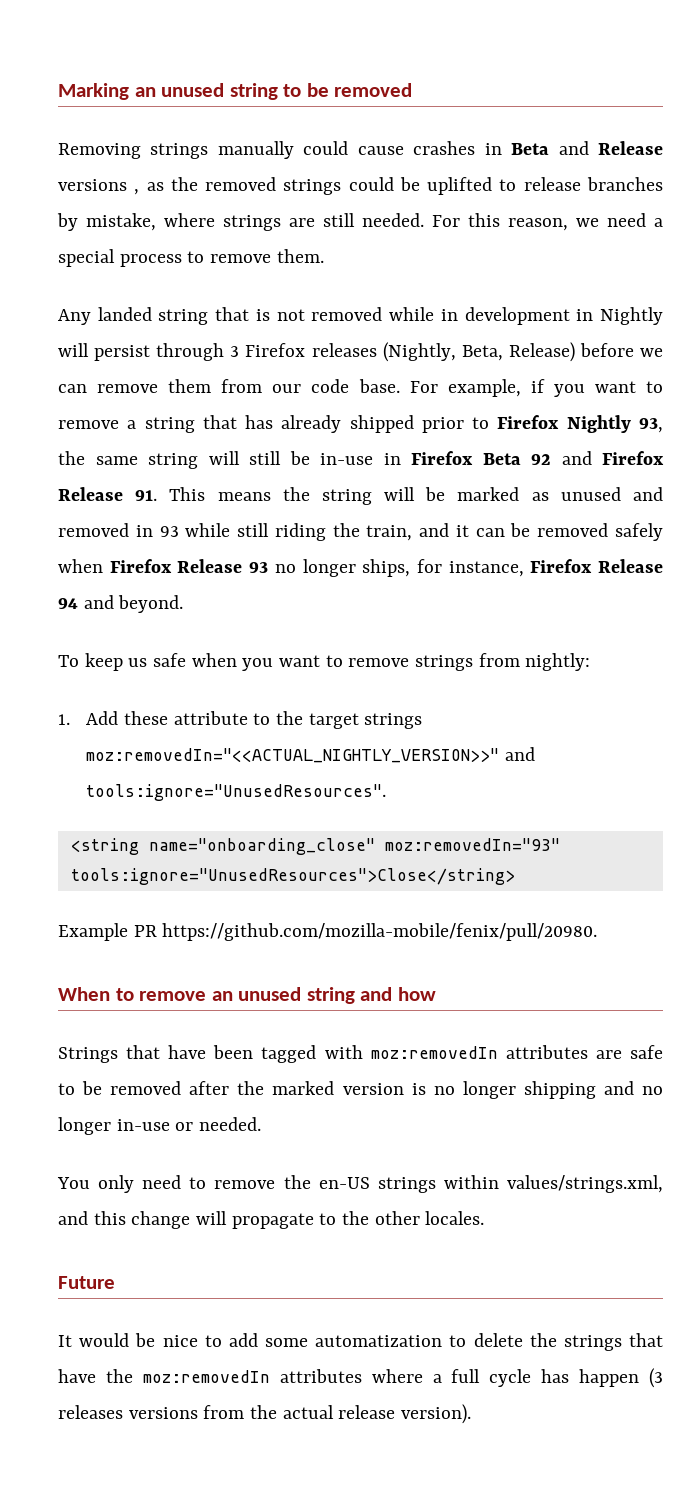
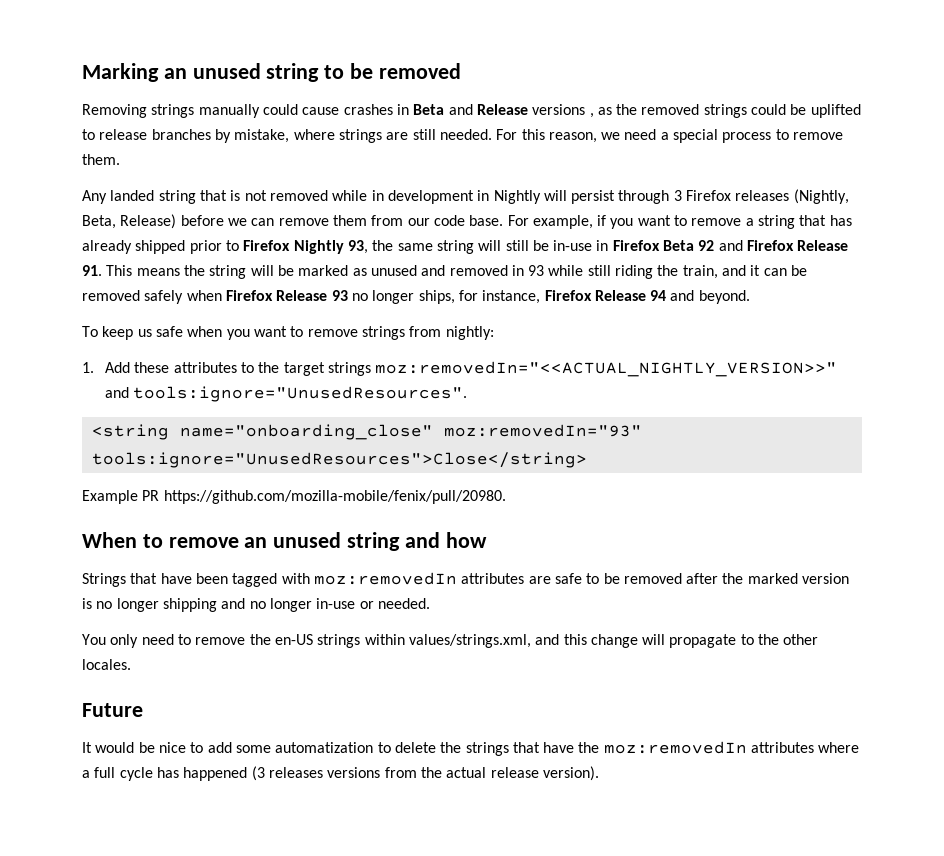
- 1. Add these attribute to the target strings moz:removedIn="<<ACTUAL_NIGHTLY_VERSION>>" and tools:ignore="UnusedResources".
+ 1. Add these attributes to the target strings moz:removedIn="<<ACTUAL_NIGHTLY_VERSION>>" and tools:ignore="UnusedResources".
- It would be nice to add some automatization to delete the strings that have the moz:removedIn attributes where a full cycle has happen (3 releases versions from the actual release version).
+ It would be nice to add some automatization to delete the strings that have the moz:removedIn attributes where a full cycle has happened (3 releases versions from the actual release version).

